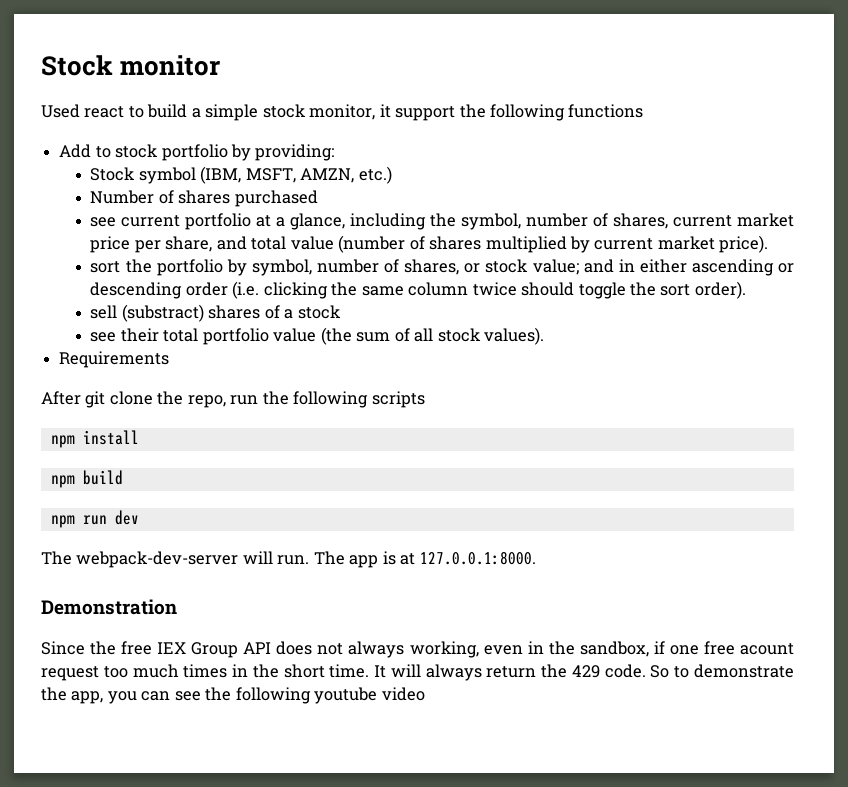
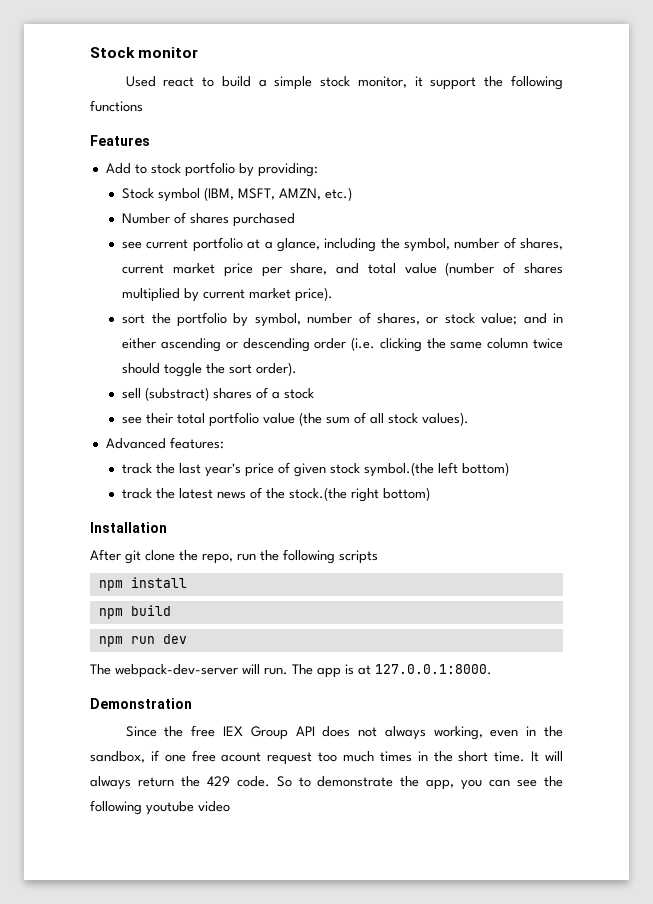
+ Features
- Requirements
+ Advanced features:
+ track the last year's price of given stock symbol.(the left bottom)
+ track the latest news of the stock.(the right bottom)
+ Installation

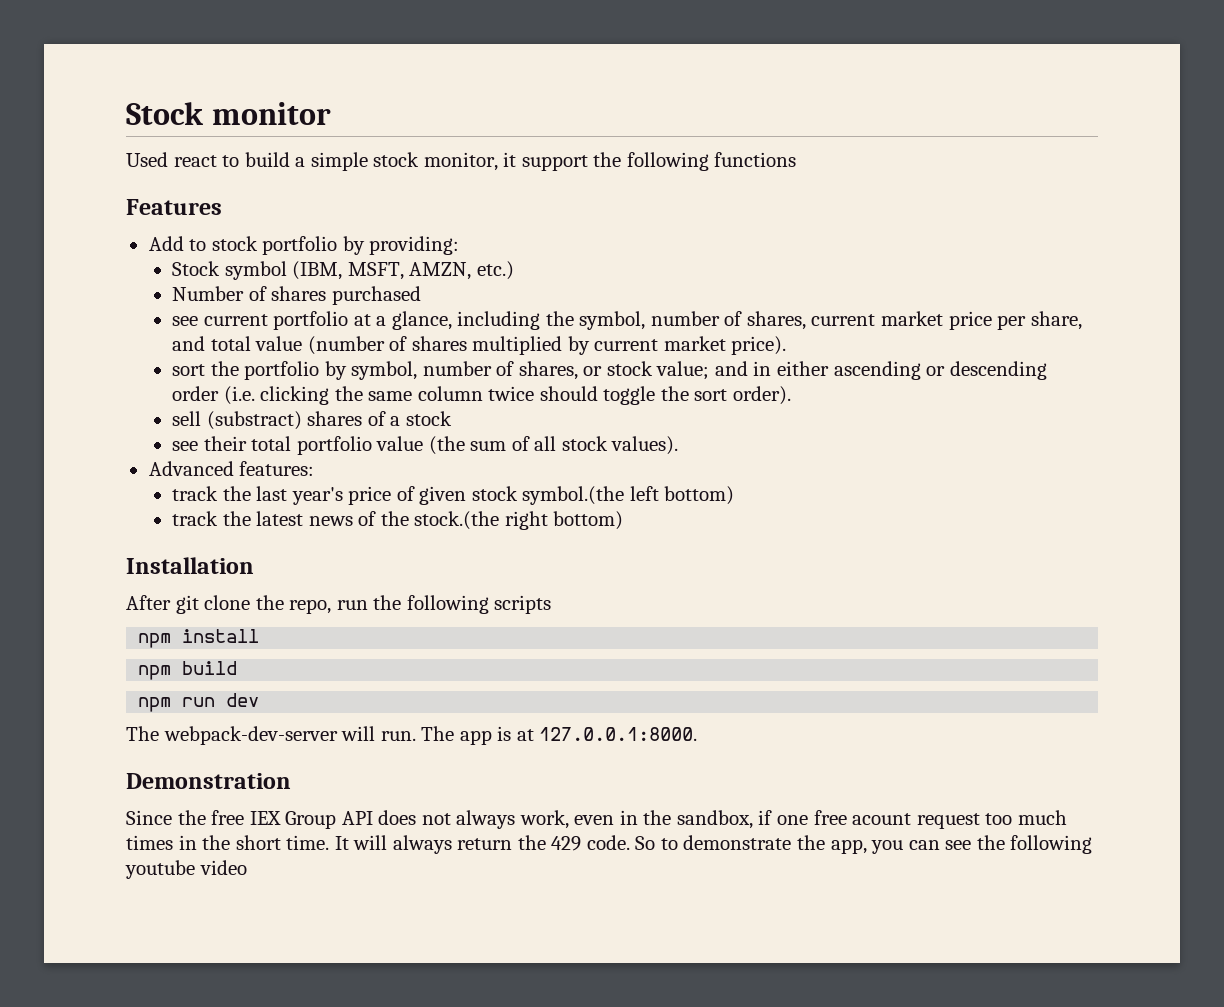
- Since the free IEX Group API does not always working, even in the sandbox, if one free acount request too much times in the short time.
+ Since the free IEX Group API does not always work, even in the sandbox, if one free acount request too much times in the short time.

